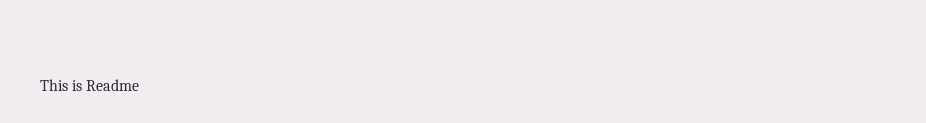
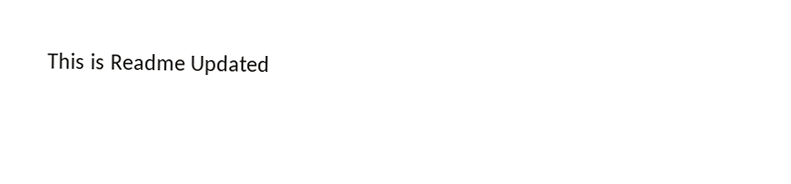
- This is Readme
+ This is Readme Updated

